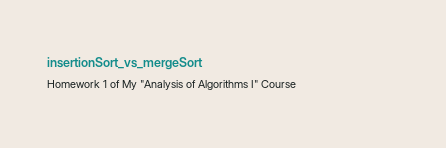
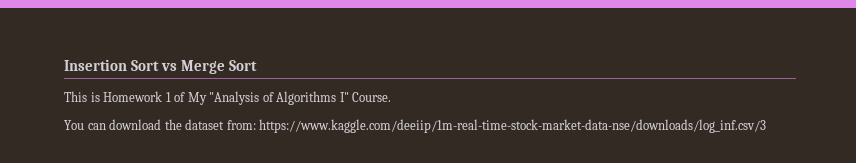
- insertionSort_vs_mergeSort
- Homework 1 of My "Analysis of Algorithms I" Course
+ Insertion Sort vs Merge Sort
+ This is Homework 1 of My "Analysis of Algorithms I" Course.
+ You can download the dataset from: https://www.kaggle.com/deeiip/1m-real-time-stock-market-data-nse/downloads/log_inf.csv/3

